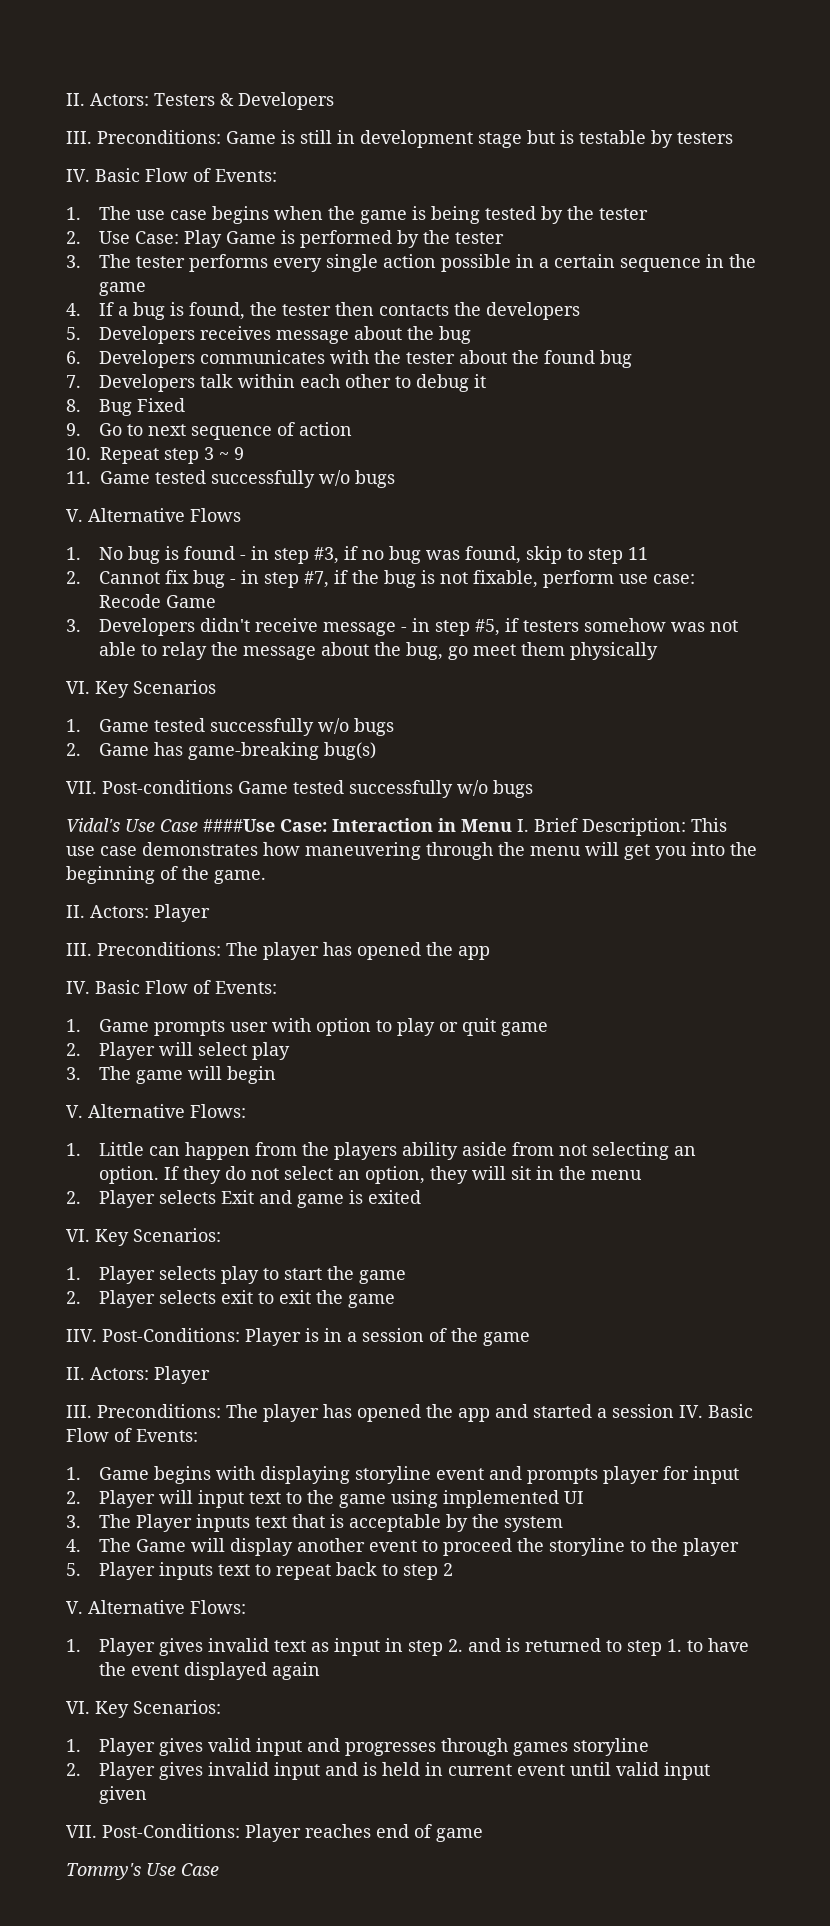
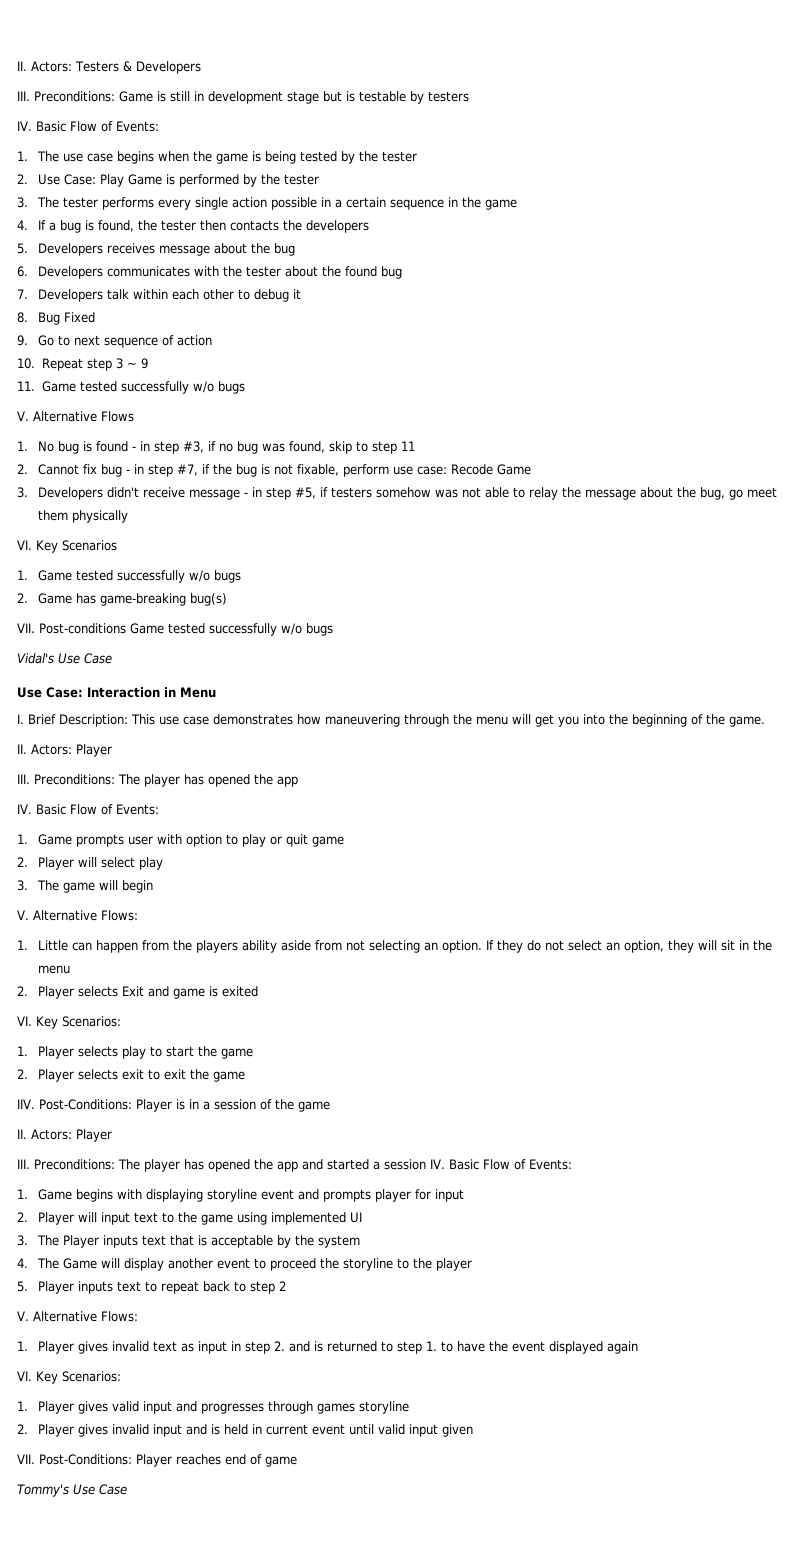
- Vidal's Use Case ####Use Case: Interaction in Menu I. Brief Description: This use case demonstrates how maneuvering through the menu will get you into the beginning of the game.
+ Vidal's Use Case
+ Use Case: Interaction in Menu
+ I. Brief Description: This use case demonstrates how maneuvering through the menu will get you into the beginning of the game.

